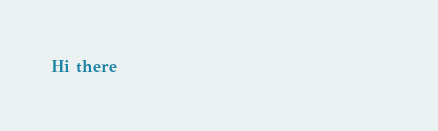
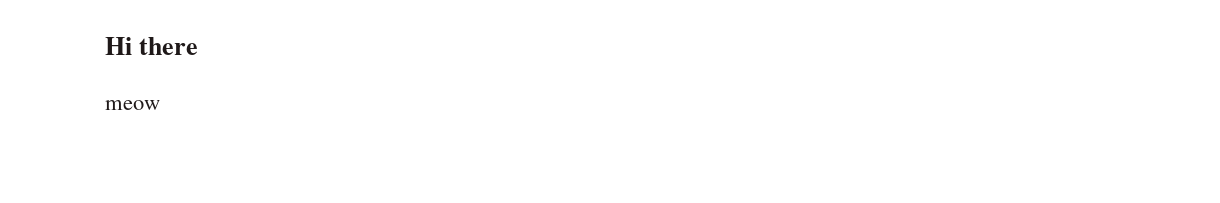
+ meow

